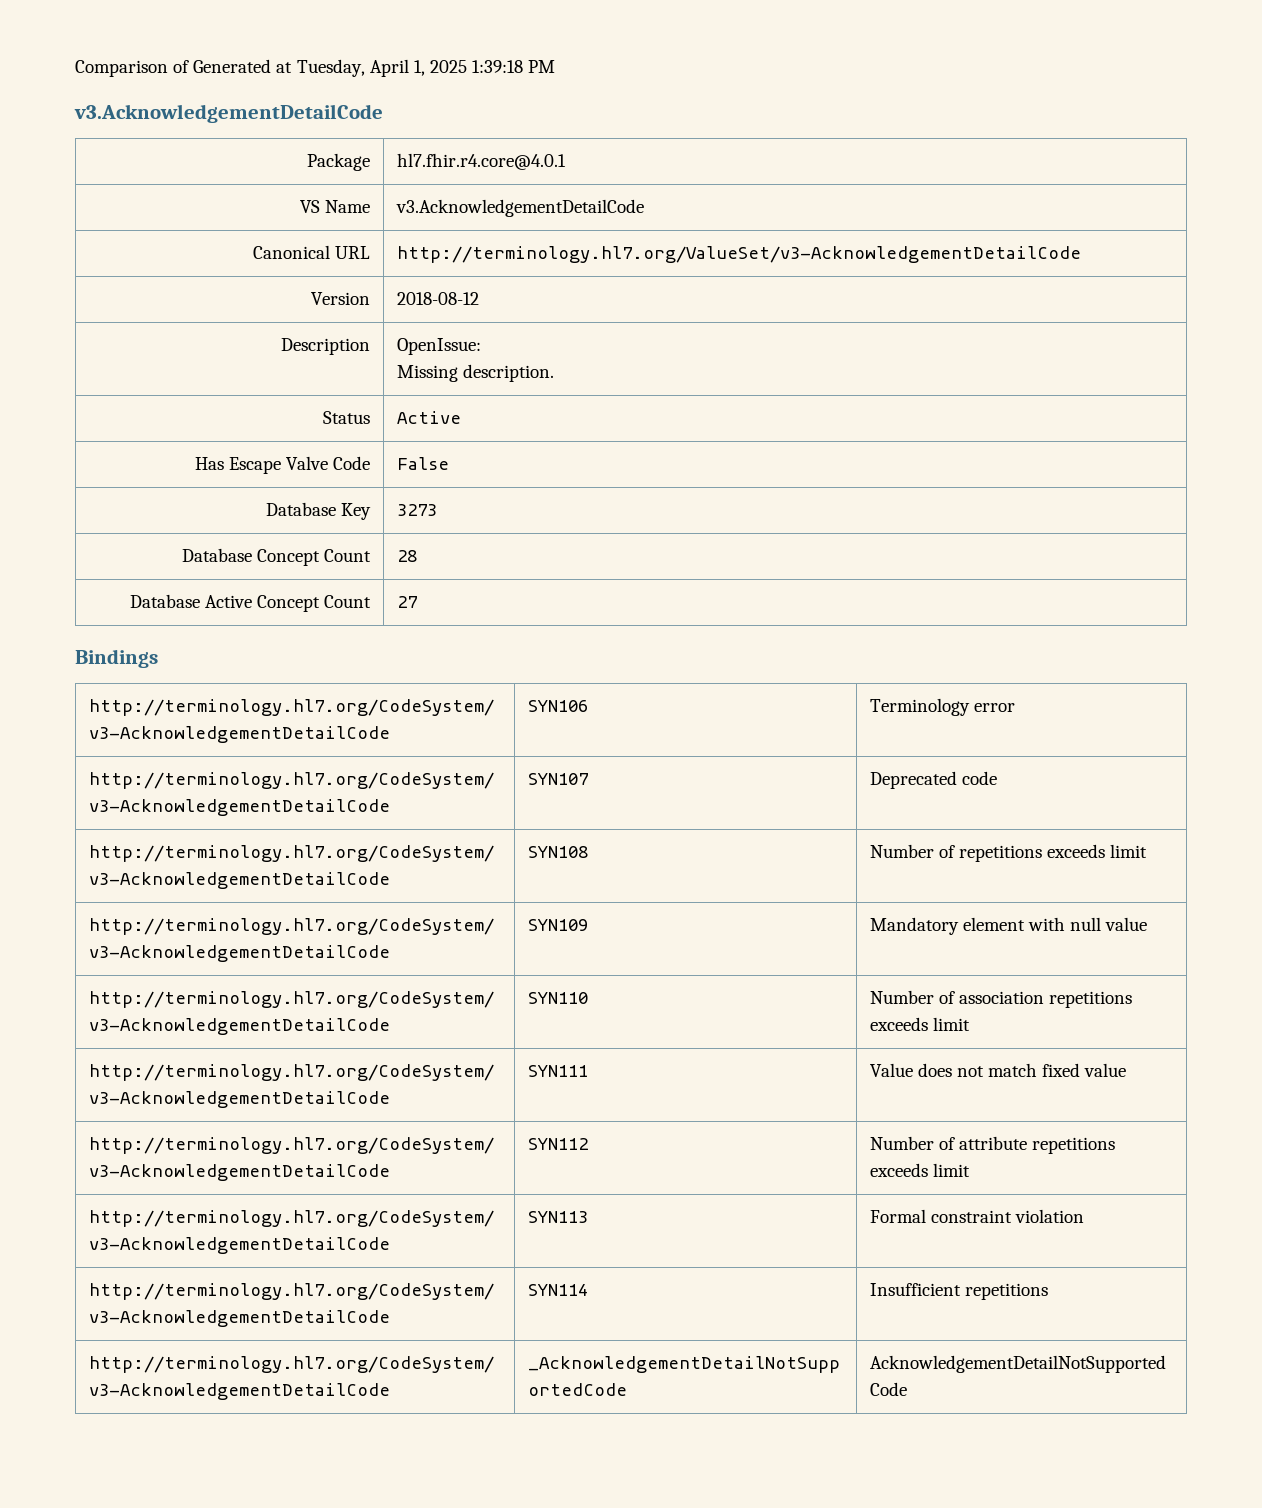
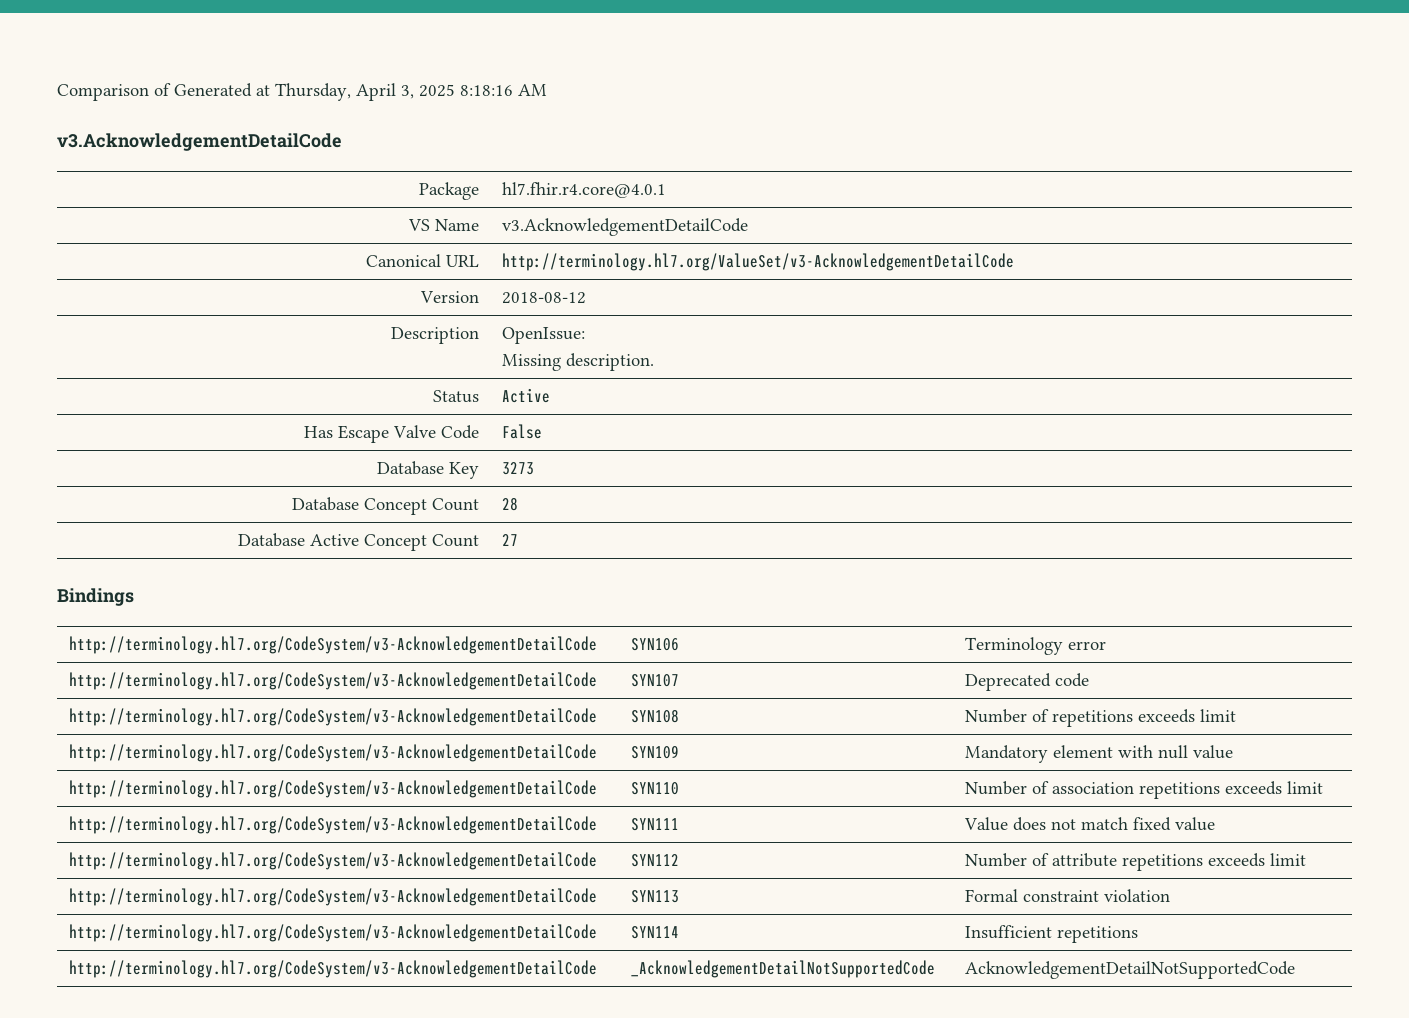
- Comparison of Generated at Tuesday, April 1, 2025 1:39:18 PM
+ Comparison of Generated at Thursday, April 3, 2025 8:18:16 AM

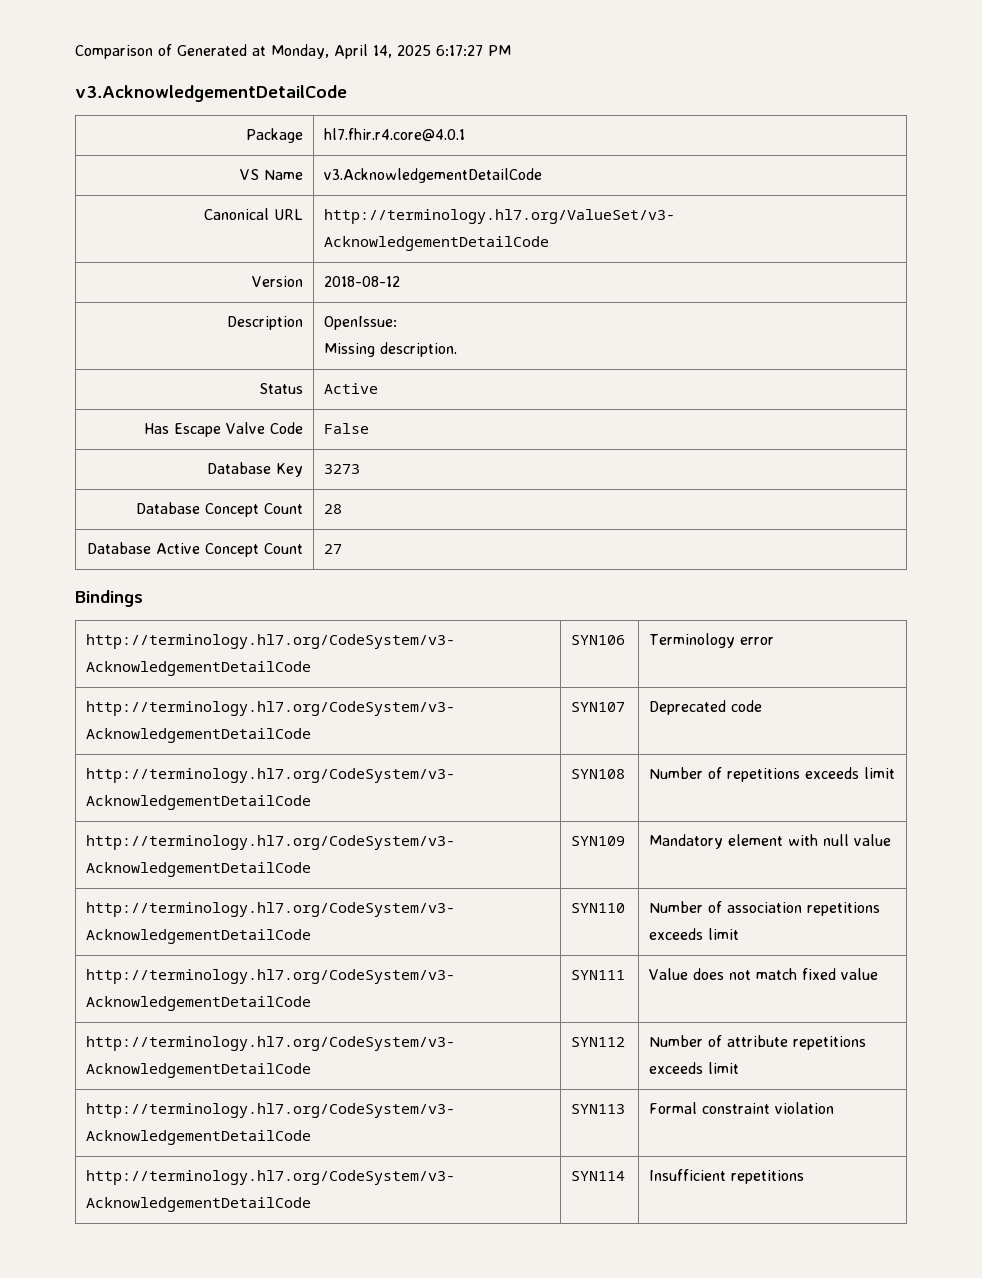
- Comparison of Generated at Thursday, April 3, 2025 8:18:16 AM
+ Comparison of Generated at Monday, April 14, 2025 6:17:27 PM
- http://terminology.hl7.org/CodeSystem/v3-AcknowledgementDetailCode | _AcknowledgementDetailNotSupportedCode | AcknowledgementDetailNotSupportedCode

